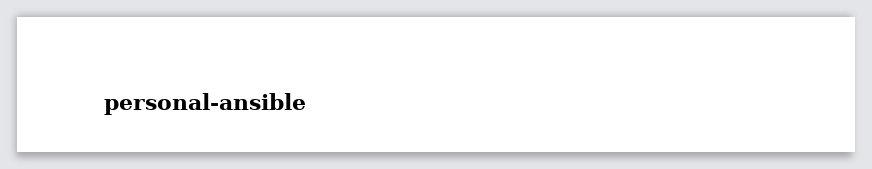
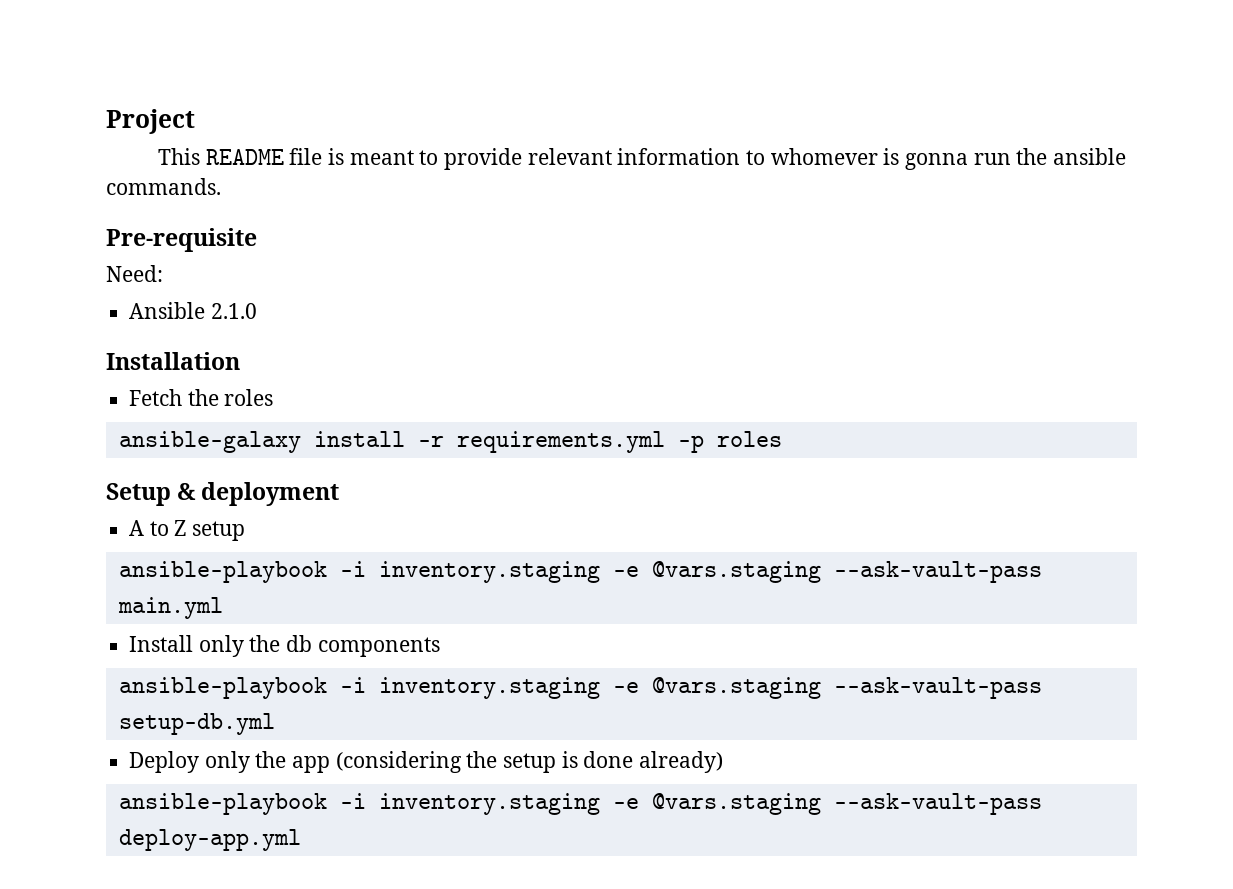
- personal-ansible
+ Project
+ This README file is meant to provide relevant information to whomever is gonna run the ansible commands.
+ Pre-requisite
+ Need:
+ Ansible 2.1.0
+ Installation
+ Fetch the roles
+ ansible-galaxy install -r requirements.yml -p roles
+ Setup & deployment
+ A to Z setup
+ ansible-playbook -i inventory.staging -e @vars.staging --ask-vault-pass main.yml
+ Install only the db components
+ ansible-playbook -i inventory.staging -e @vars.staging --ask-vault-pass setup-db.yml
+ Deploy only the app (considering the setup is done already)
+ ansible-playbook -i inventory.staging -e @vars.staging --ask-vault-pass deploy-app.yml

